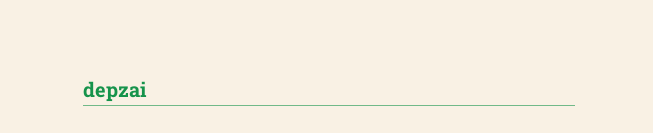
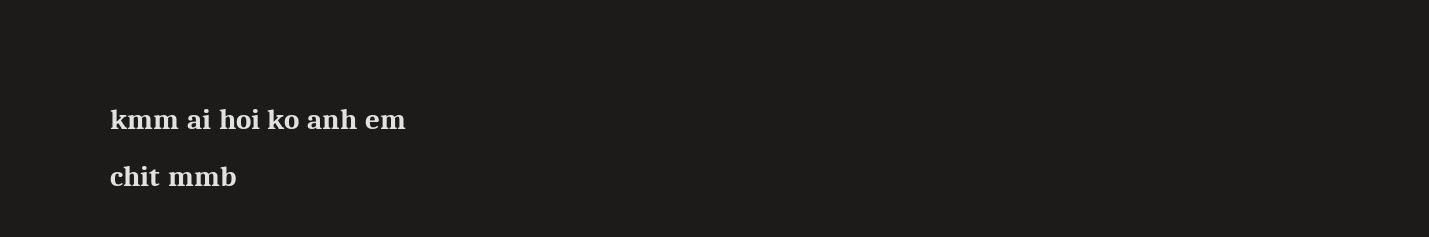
- depzai
+ kmm ai hoi ko anh em
+ chit mmb

